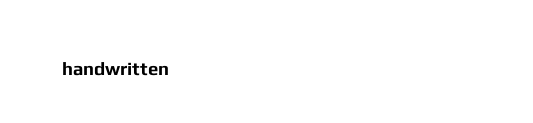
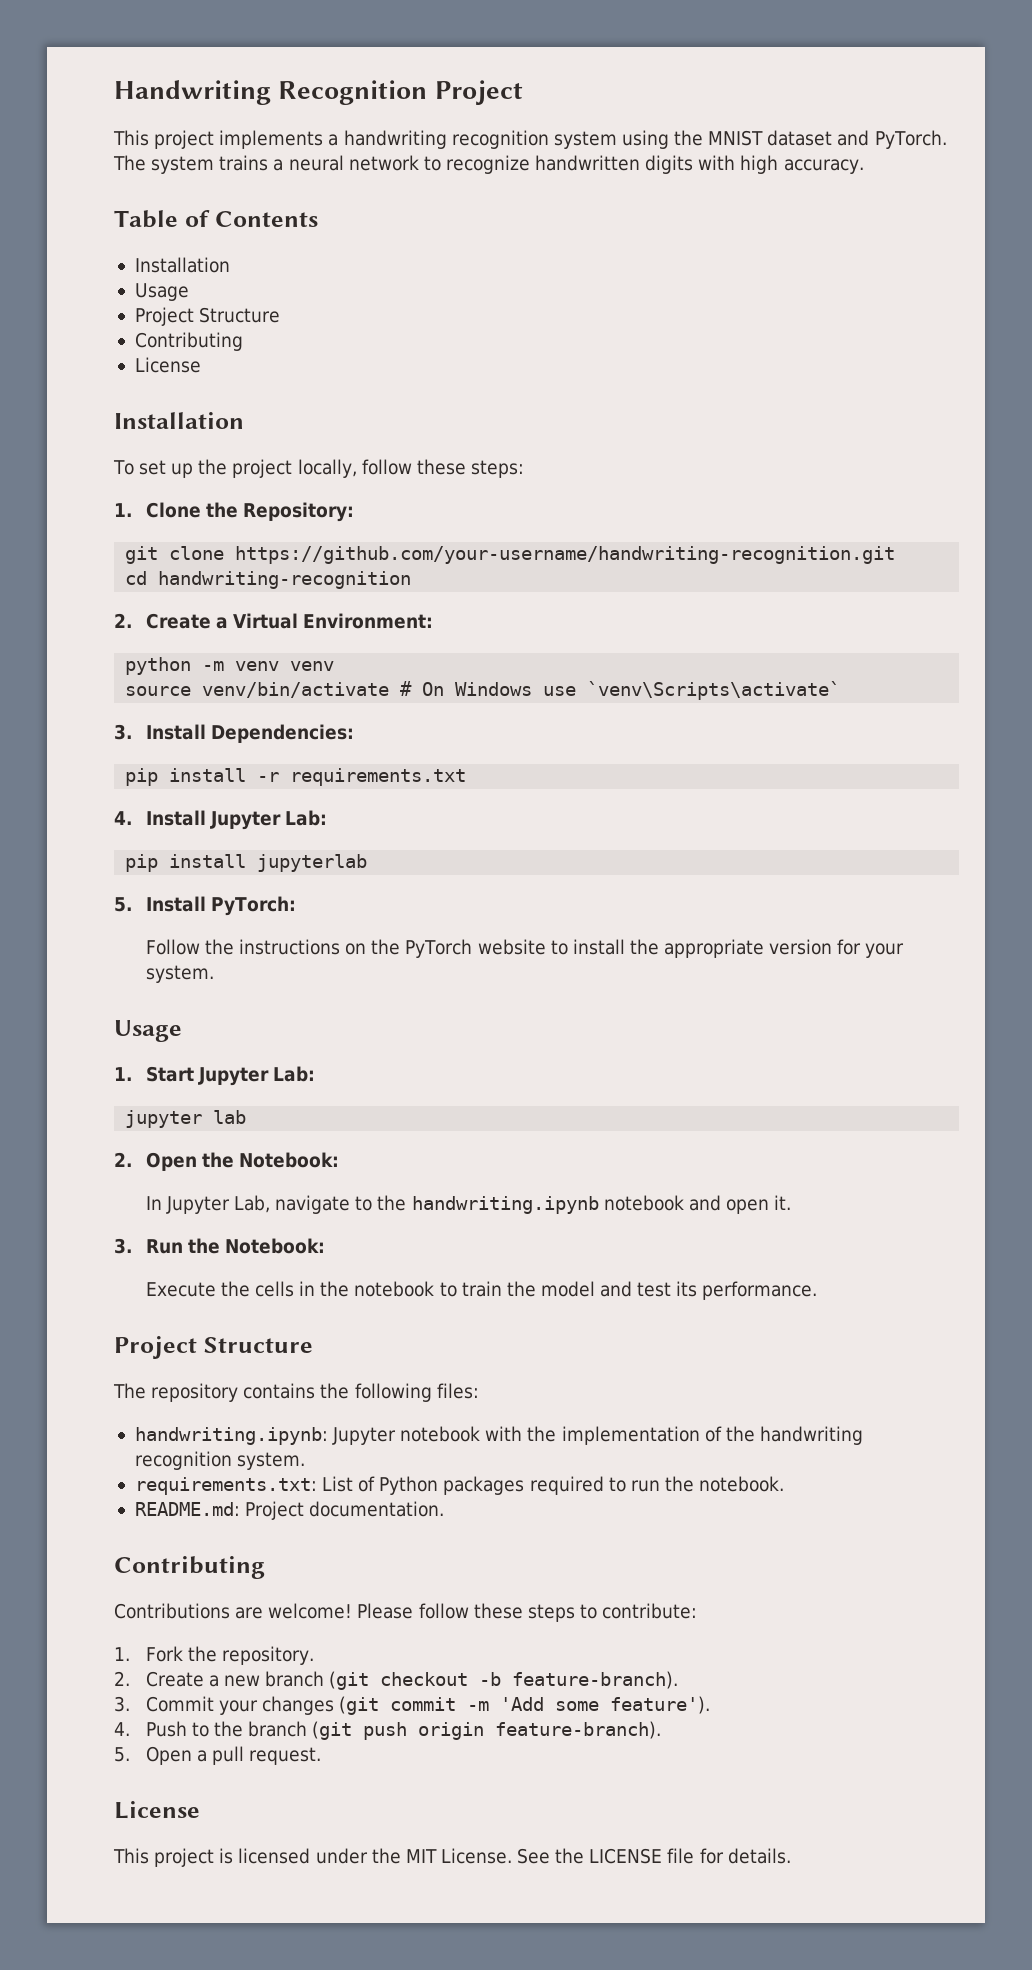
- handwritten
+ Handwriting Recognition Project
+ This project implements a handwriting recognition system using the MNIST dataset and PyTorch. The system trains a neural network to recognize handwritten digits with high accuracy.
+ Table of Contents
+ Installation
+ Usage
+ Project Structure
+ Contributing
+ License
+ Installation
+ To set up the project locally, follow these steps:
+ 1. Clone the Repository:
+ git clone https://github.com/your-username/handwriting-recognition.git
+ cd handwriting-recognition
+ 2. Create a Virtual Environment:
+ python -m venv venv
+ source venv/bin/activate # On Windows use `venv\Scripts\activate`
+ 3. Install Dependencies:
+ pip install -r requirements.txt
+ 4. Install Jupyter Lab:
+ pip install jupyterlab
+ 5. Install PyTorch:
+ Follow the instructions on the PyTorch website to install the appropriate version for your system.
+ Usage
+ 1. Start Jupyter Lab:
+ jupyter lab
+ 2. Open the Notebook:
+ In Jupyter Lab, navigate to the handwriting.ipynb notebook and open it.
+ 3. Run the Notebook:
+ Execute the cells in the notebook to train the model and test its performance.
+ Project Structure
+ The repository contains the following files:
+ handwriting.ipynb: Jupyter notebook with the implementation of the handwriting recognition system.
+ requirements.txt: List of Python packages required to run the notebook.
+ README.md: Project documentation.
+ Contributing
+ Contributions are welcome! Please follow these steps to contribute:
+ 1. Fork the repository.
+ 2. Create a new branch (git checkout -b feature-branch).
+ 3. Commit your changes (git commit -m 'Add some feature').
+ 4. Push to the branch (git push origin feature-branch).
+ 5. Open a pull request.
+ License
+ This project is licensed under the MIT License. See the LICENSE file for details.

